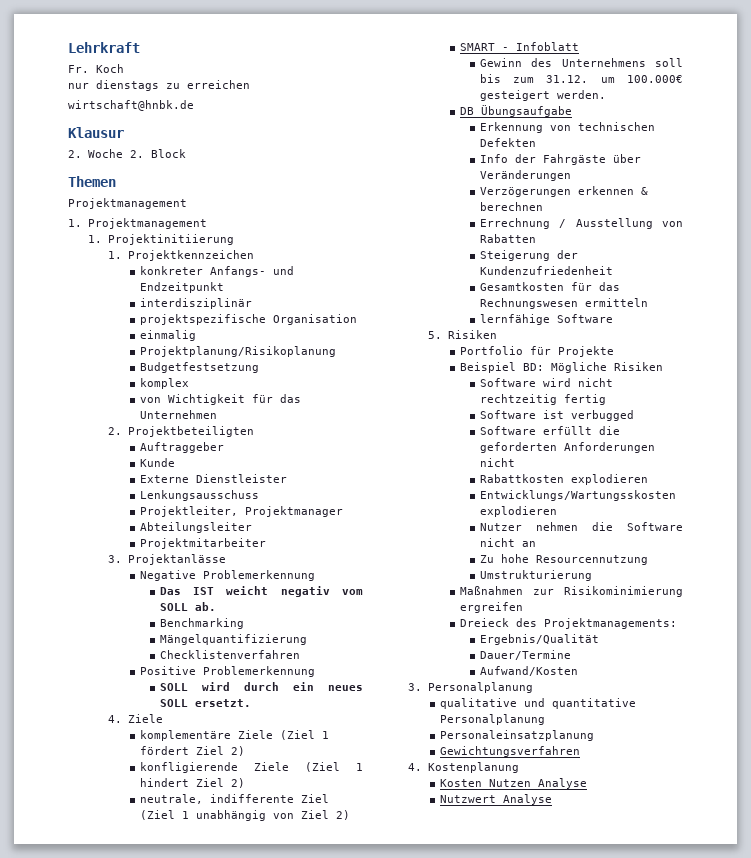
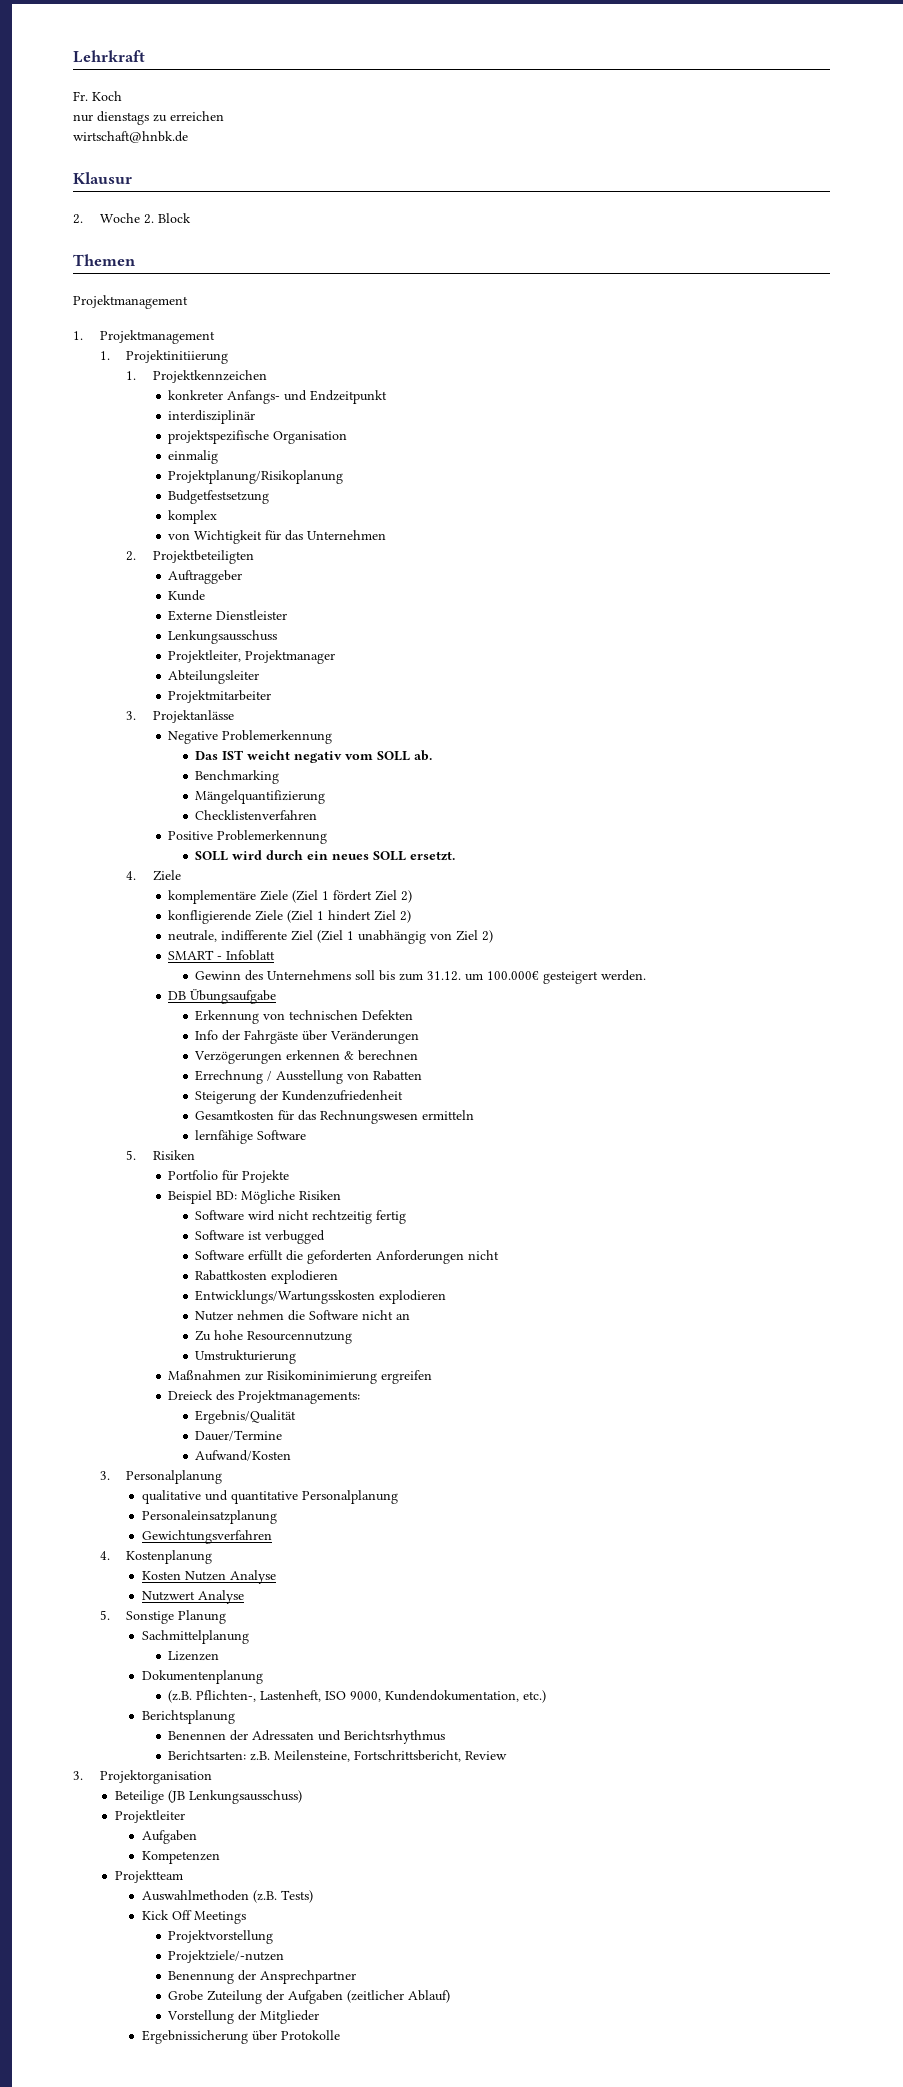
+ 5. Sonstige Planung
+ Sachmittelplanung
+ Lizenzen
+ Dokumentenplanung
+ (z.B. Pflichten-, Lastenheft, ISO 9000, Kundendokumentation, etc.)
+ Berichtsplanung
+ Benennen der Adressaten und Berichtsrhythmus
+ Berichtsarten: z.B. Meilensteine, Fortschrittsbericht, Review
+ 3. Projektorganisation
+ Beteilige (JB Lenkungsausschuss)
+ Projektleiter
+ Aufgaben
+ Kompetenzen
+ Projektteam
+ Auswahlmethoden (z.B. Tests)
+ Kick Off Meetings
+ Projektvorstellung
+ Projektziele/-nutzen
+ Benennung der Ansprechpartner
+ Grobe Zuteilung der Aufgaben (zeitlicher Ablauf)
+ Vorstellung der Mitglieder
+ Ergebnissicherung über Protokolle

